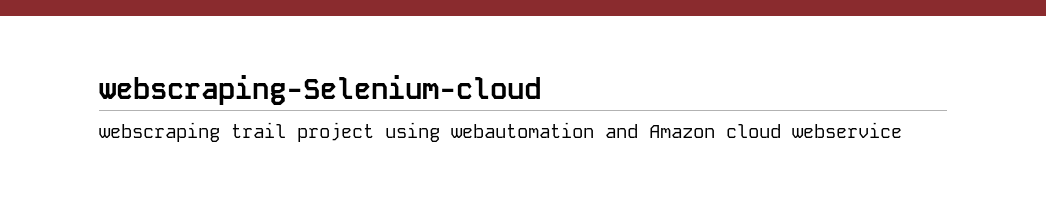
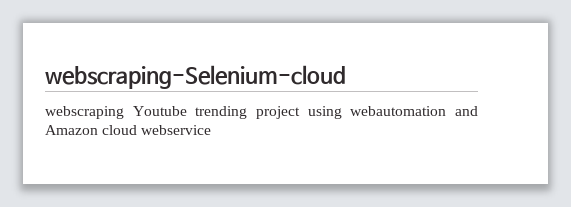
- webscraping trail project using webautomation and Amazon cloud webservice
+ webscraping Youtube trending project using webautomation and Amazon cloud webservice

